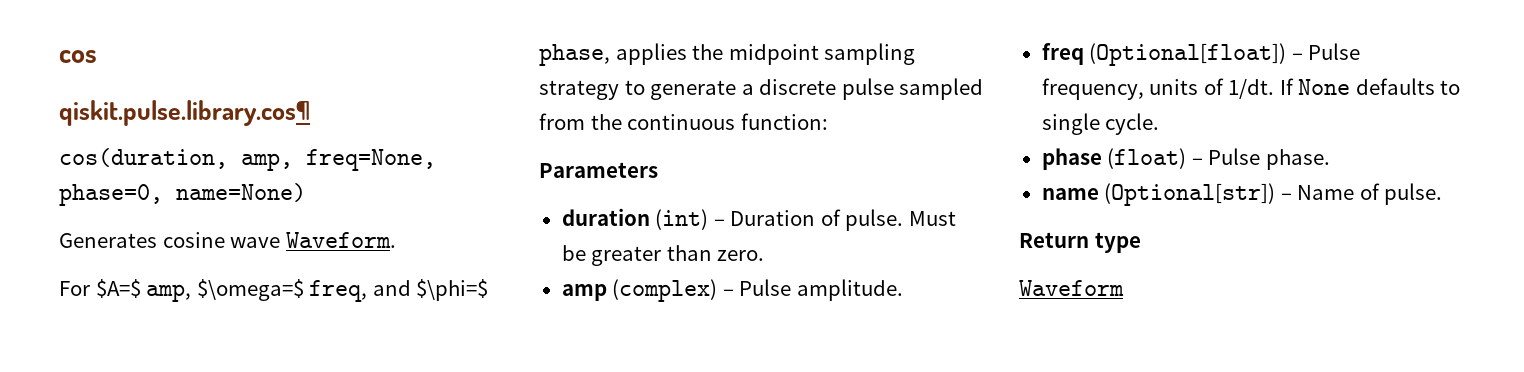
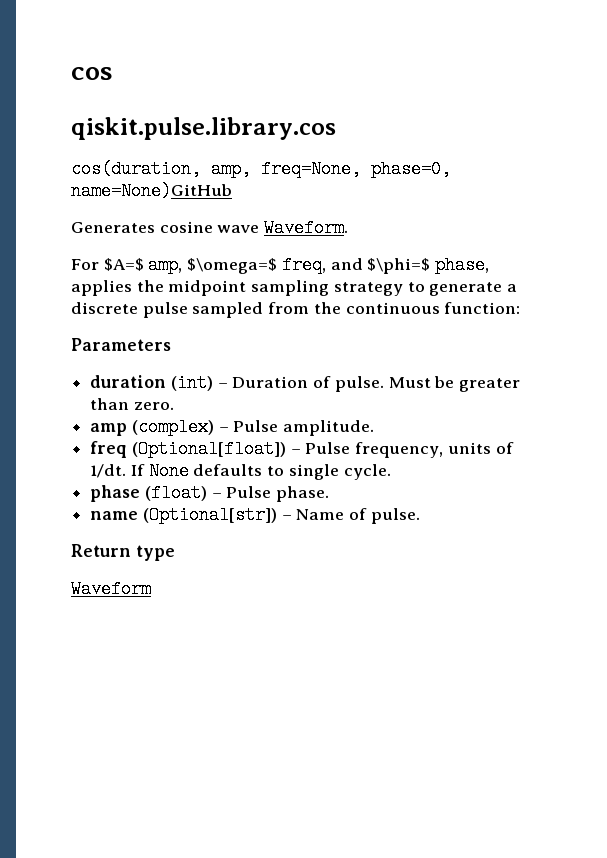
- qiskit.pulse.library.cos¶
+ qiskit.pulse.library.cos
- cos(duration, amp, freq=None, phase=0, name=None)
+ cos(duration, amp, freq=None, phase=0, name=None)GitHub

